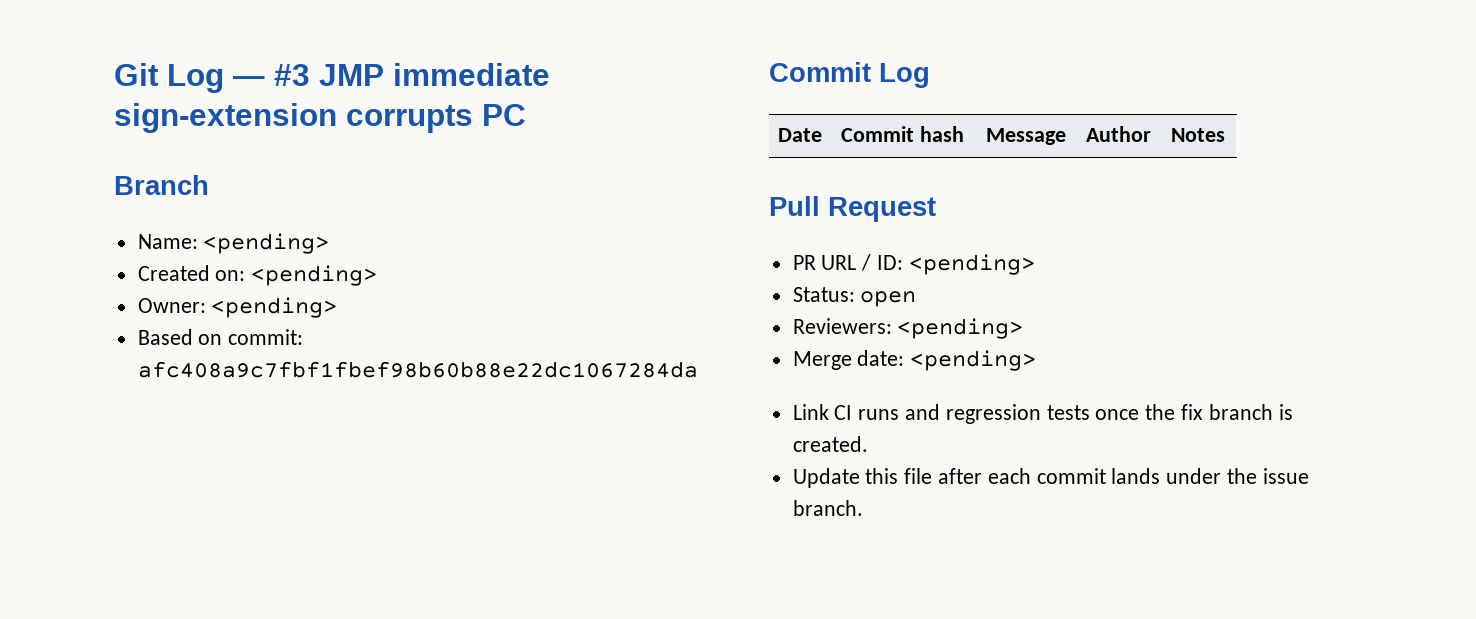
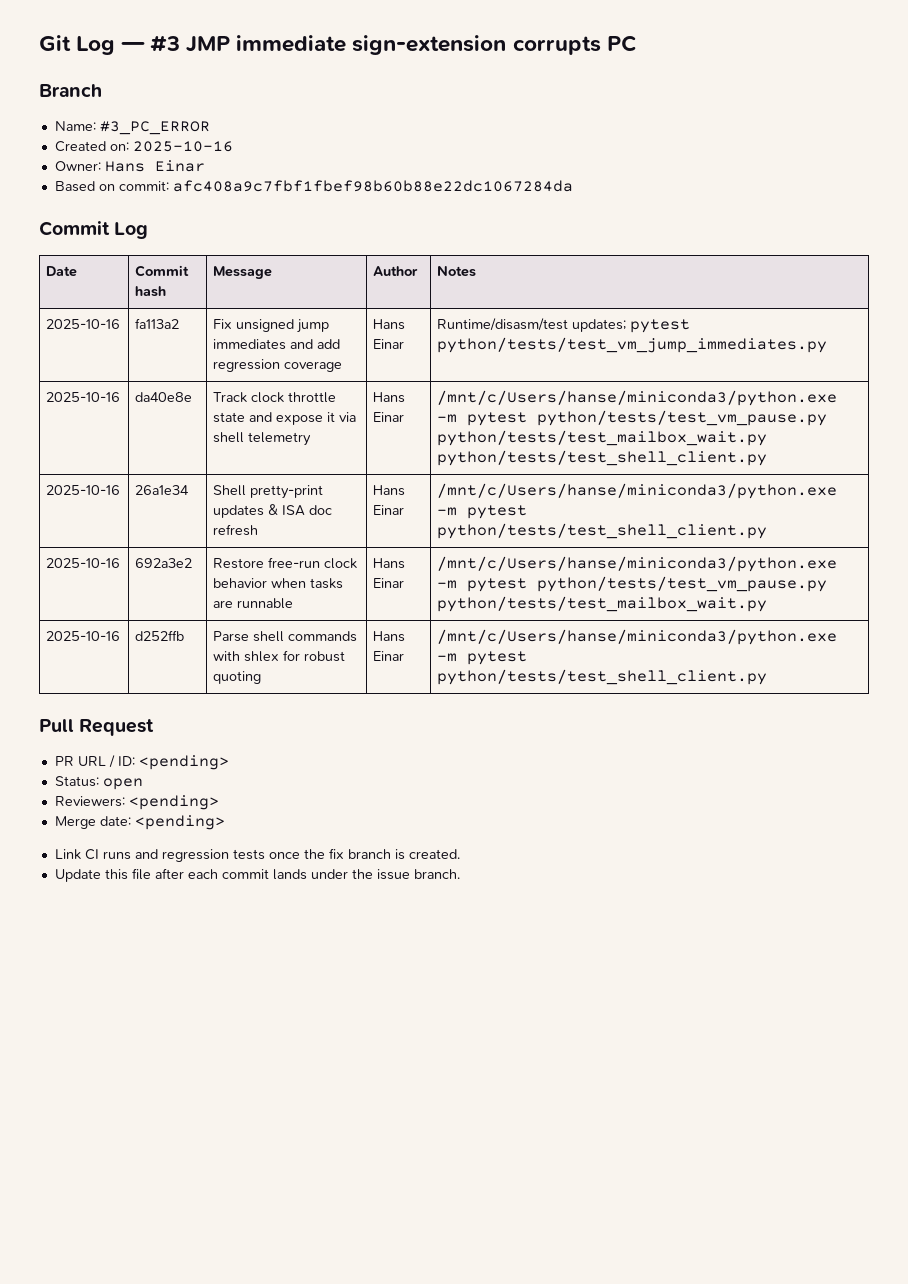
- Name: <pending>
+ Name: #3_PC_ERROR
- Created on: <pending>
+ Created on: 2025-10-16
- Owner: <pending>
+ Owner: Hans Einar
+ 2025-10-16 | fa113a2 | Fix unsigned jump immediates and add regression coverage | Hans Einar | Runtime/disasm/test updates; pytest python/tests/test_vm_jump_immediates.py
+ 2025-10-16 | da40e8e | Track clock throttle state and expose it via shell telemetry | Hans Einar | /mnt/c/Users/hanse/miniconda3/python.exe -m pytest python/tests/test_vm_pause.py python/tests/test_mailbox_wait.py python/tests/test_shell_client.py
+ 2025-10-16 | 26a1e34 | Shell pretty-print updates & ISA doc refresh | Hans Einar | /mnt/c/Users/hanse/miniconda3/python.exe -m pytest python/tests/test_shell_client.py
+ 2025-10-16 | 692a3e2 | Restore free-run clock behavior when tasks are runnable | Hans Einar | /mnt/c/Users/hanse/miniconda3/python.exe -m pytest python/tests/test_vm_pause.py python/tests/test_mailbox_wait.py
+ 2025-10-16 | d252ffb | Parse shell commands with shlex for robust quoting | Hans Einar | /mnt/c/Users/hanse/miniconda3/python.exe -m pytest python/tests/test_shell_client.py

